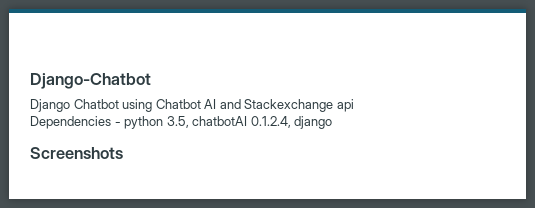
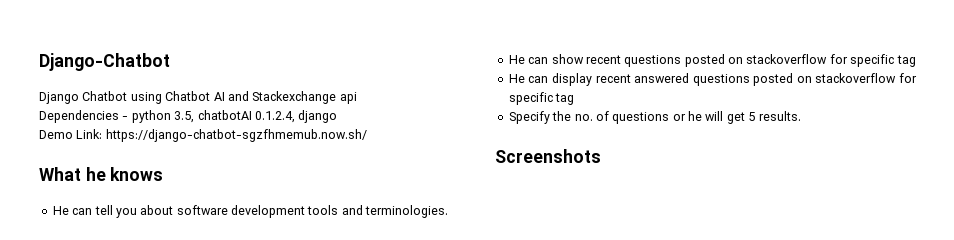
+ Demo Link: https://django-chatbot-sgzfhmemub.now.sh/
+ What he knows
+ He can tell you about software development tools and terminologies.
+ He can show recent questions posted on stackoverflow for specific tag
+ He can display recent answered questions posted on stackoverflow for specific tag
+ Specify the no. of questions or he will get 5 results.

